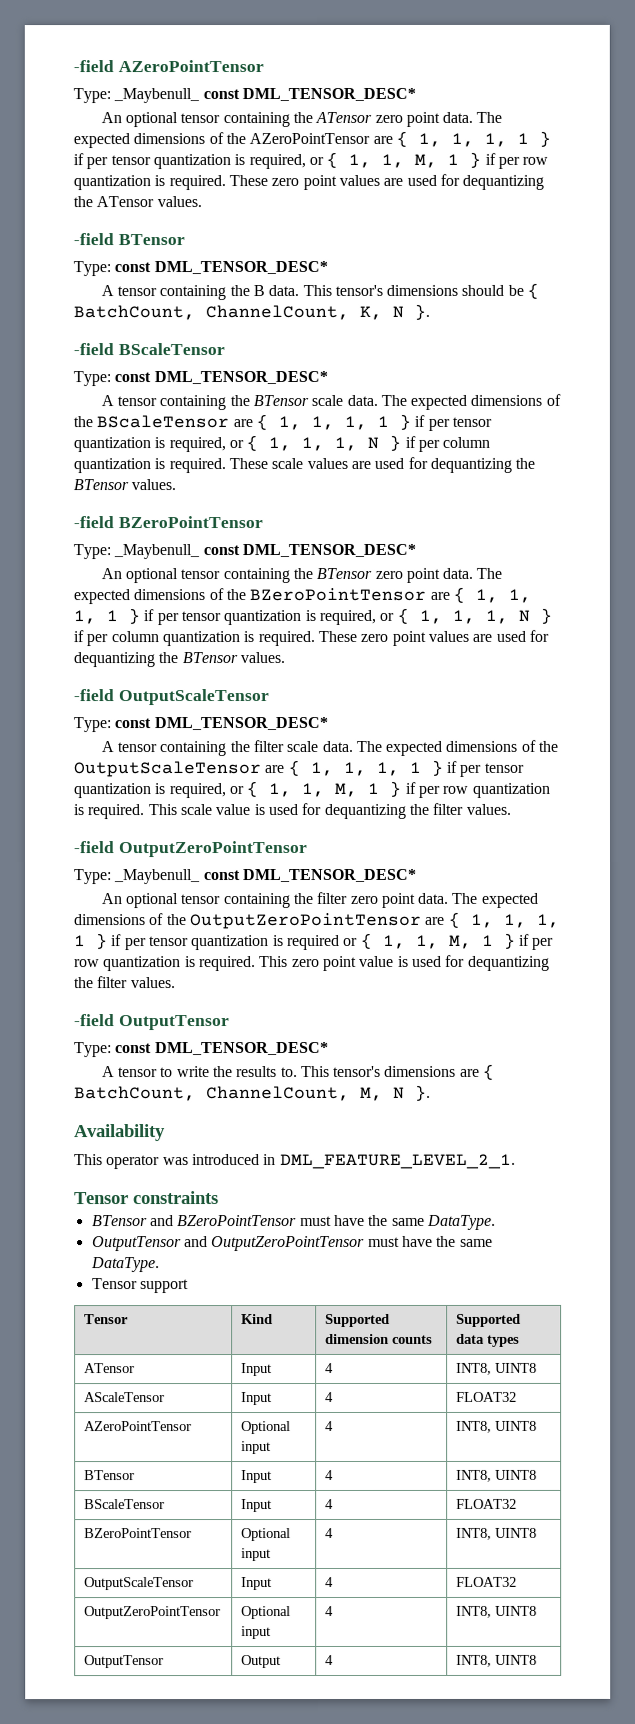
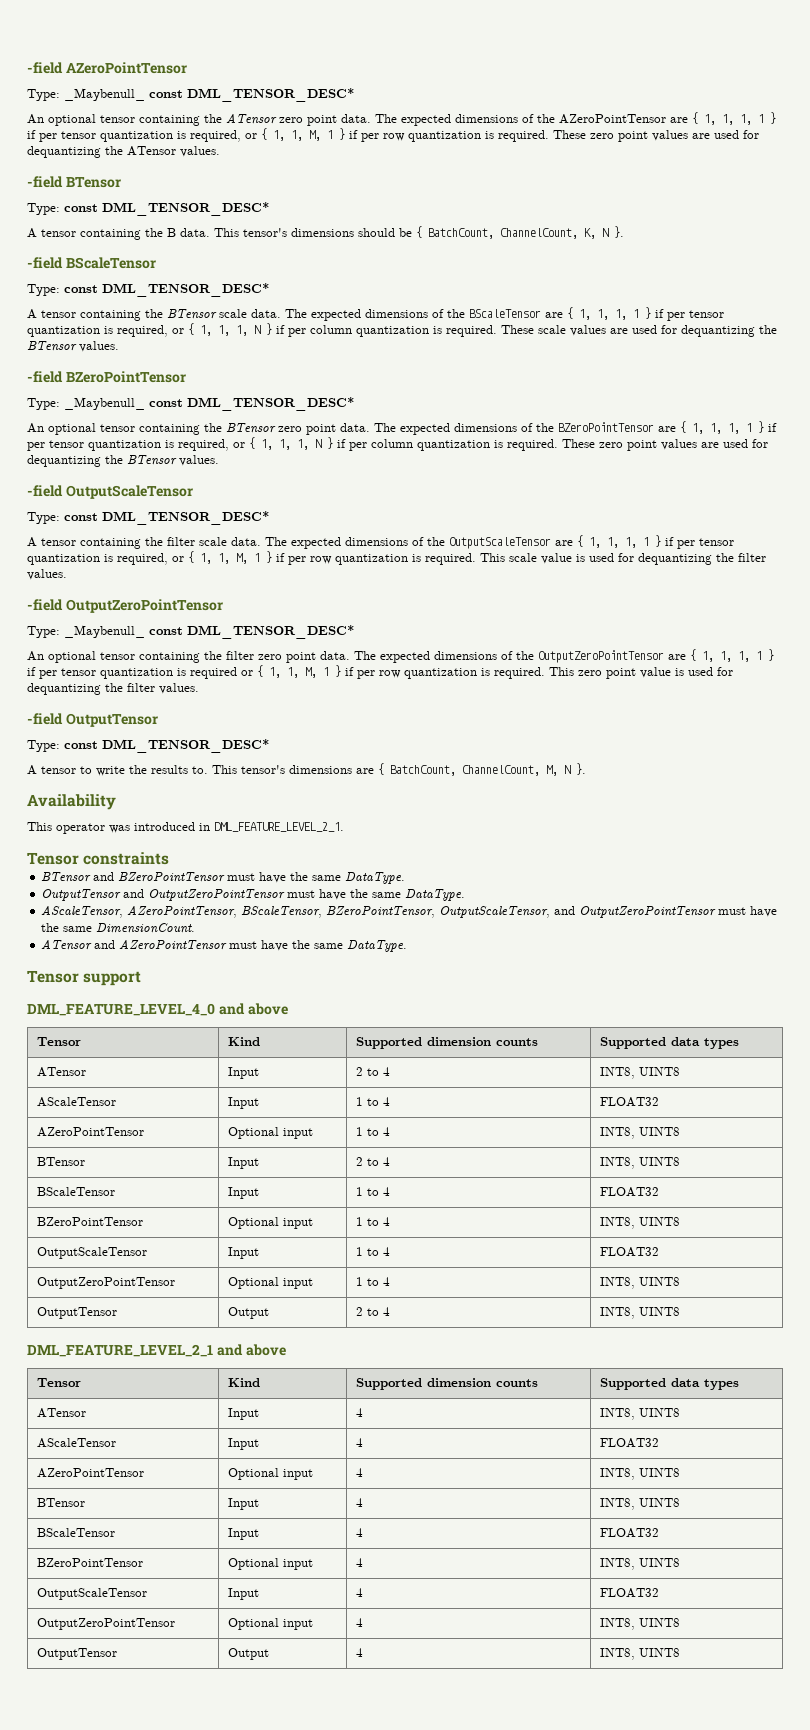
+ AScaleTensor, AZeroPointTensor, BScaleTensor, BZeroPointTensor, OutputScaleTensor, and OutputZeroPointTensor must have the same DimensionCount.
+ ATensor and AZeroPointTensor must have the same DataType.
  Tensor support
+ DML_FEATURE_LEVEL_4_0 and above
+ Tensor | Kind | Supported dimension counts | Supported data types
+ ATensor | Input | 2 to 4 | INT8, UINT8
+ AScaleTensor | Input | 1 to 4 | FLOAT32
+ AZeroPointTensor | Optional input | 1 to 4 | INT8, UINT8
+ BTensor | Input | 2 to 4 | INT8, UINT8
+ BScaleTensor | Input | 1 to 4 | FLOAT32
+ BZeroPointTensor | Optional input | 1 to 4 | INT8, UINT8
+ OutputScaleTensor | Input | 1 to 4 | FLOAT32
+ OutputZeroPointTensor | Optional input | 1 to 4 | INT8, UINT8
+ OutputTensor | Output | 2 to 4 | INT8, UINT8
+ DML_FEATURE_LEVEL_2_1 and above

